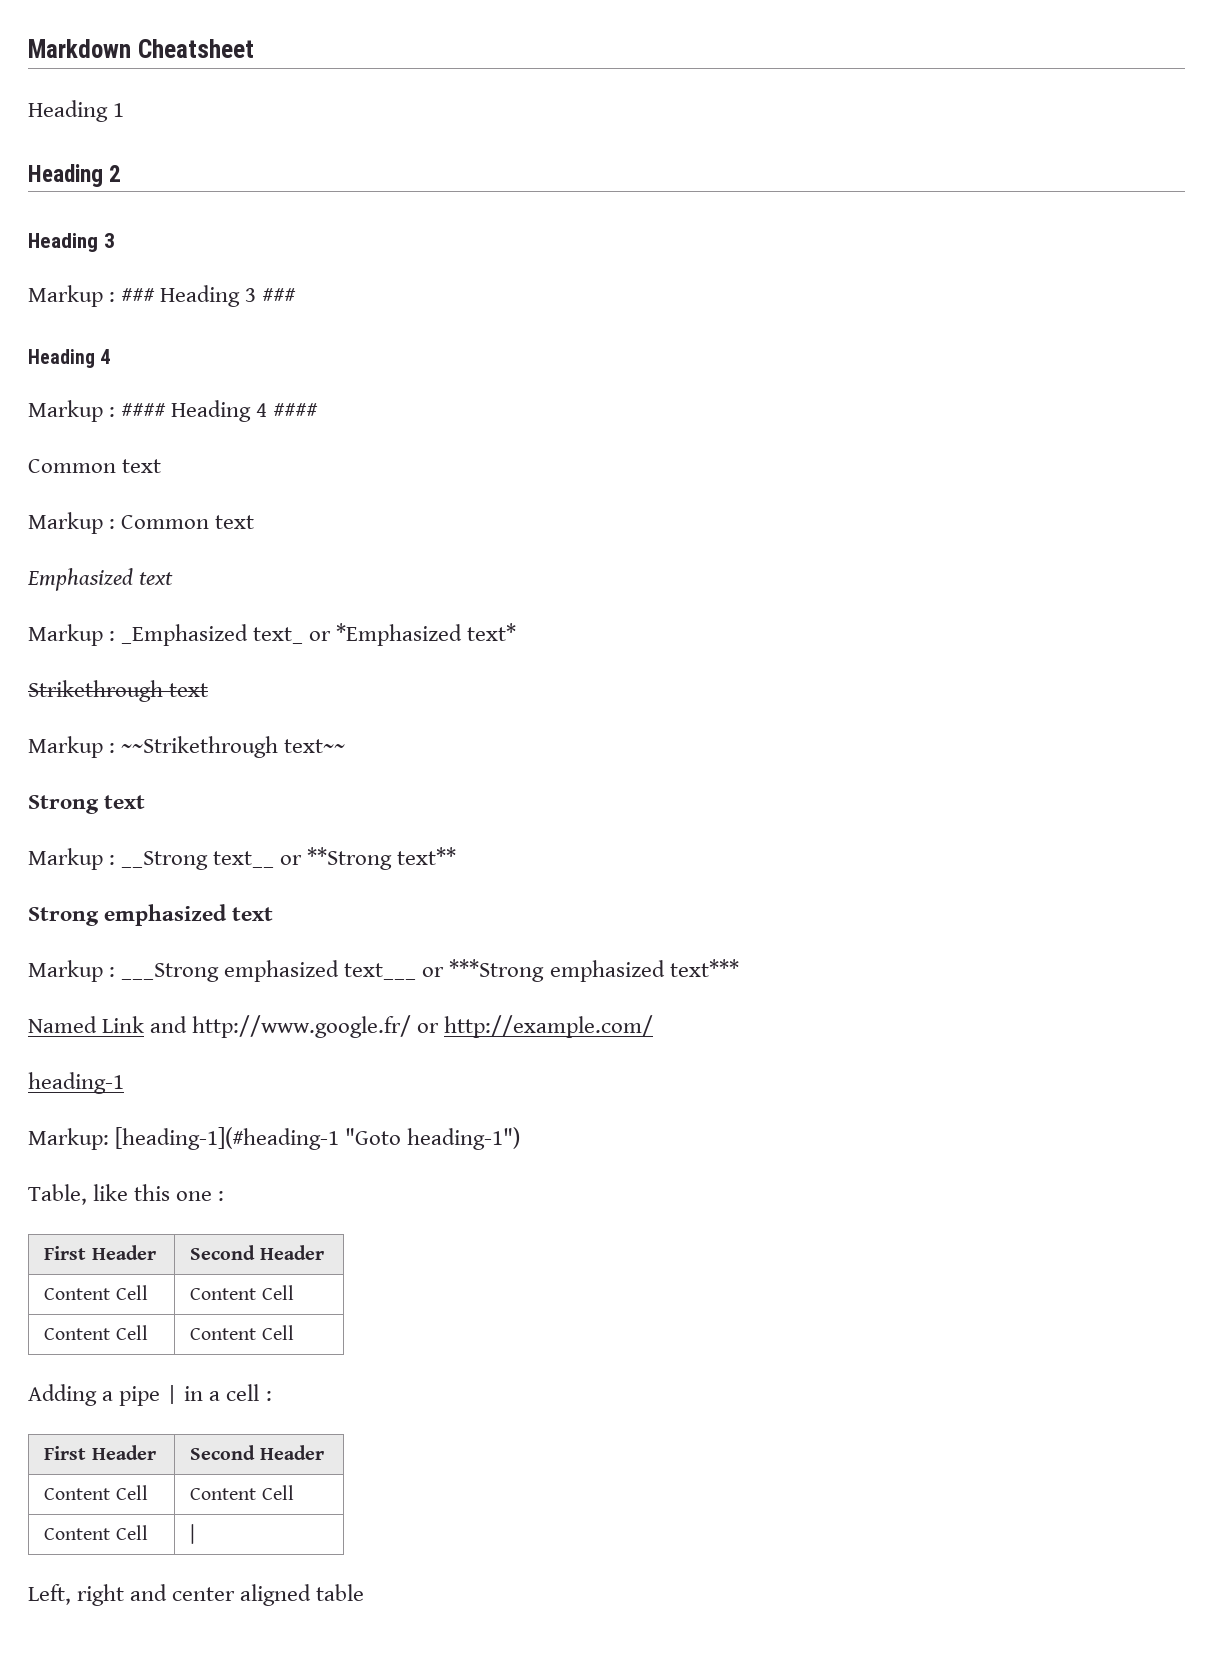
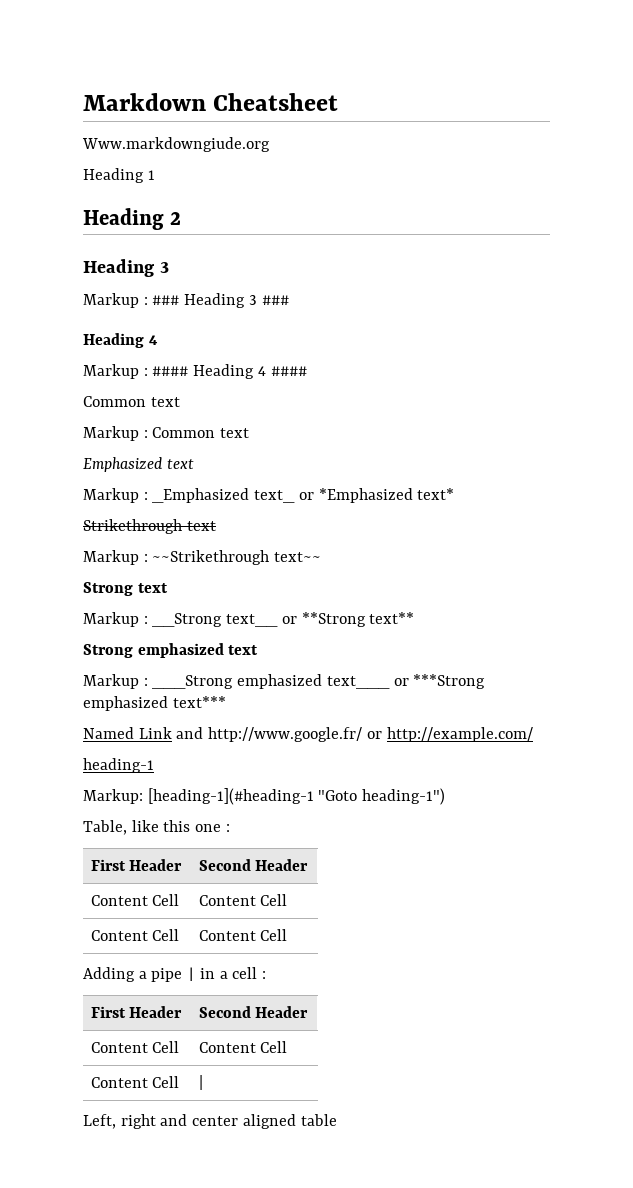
+ Www.markdowngiude.org

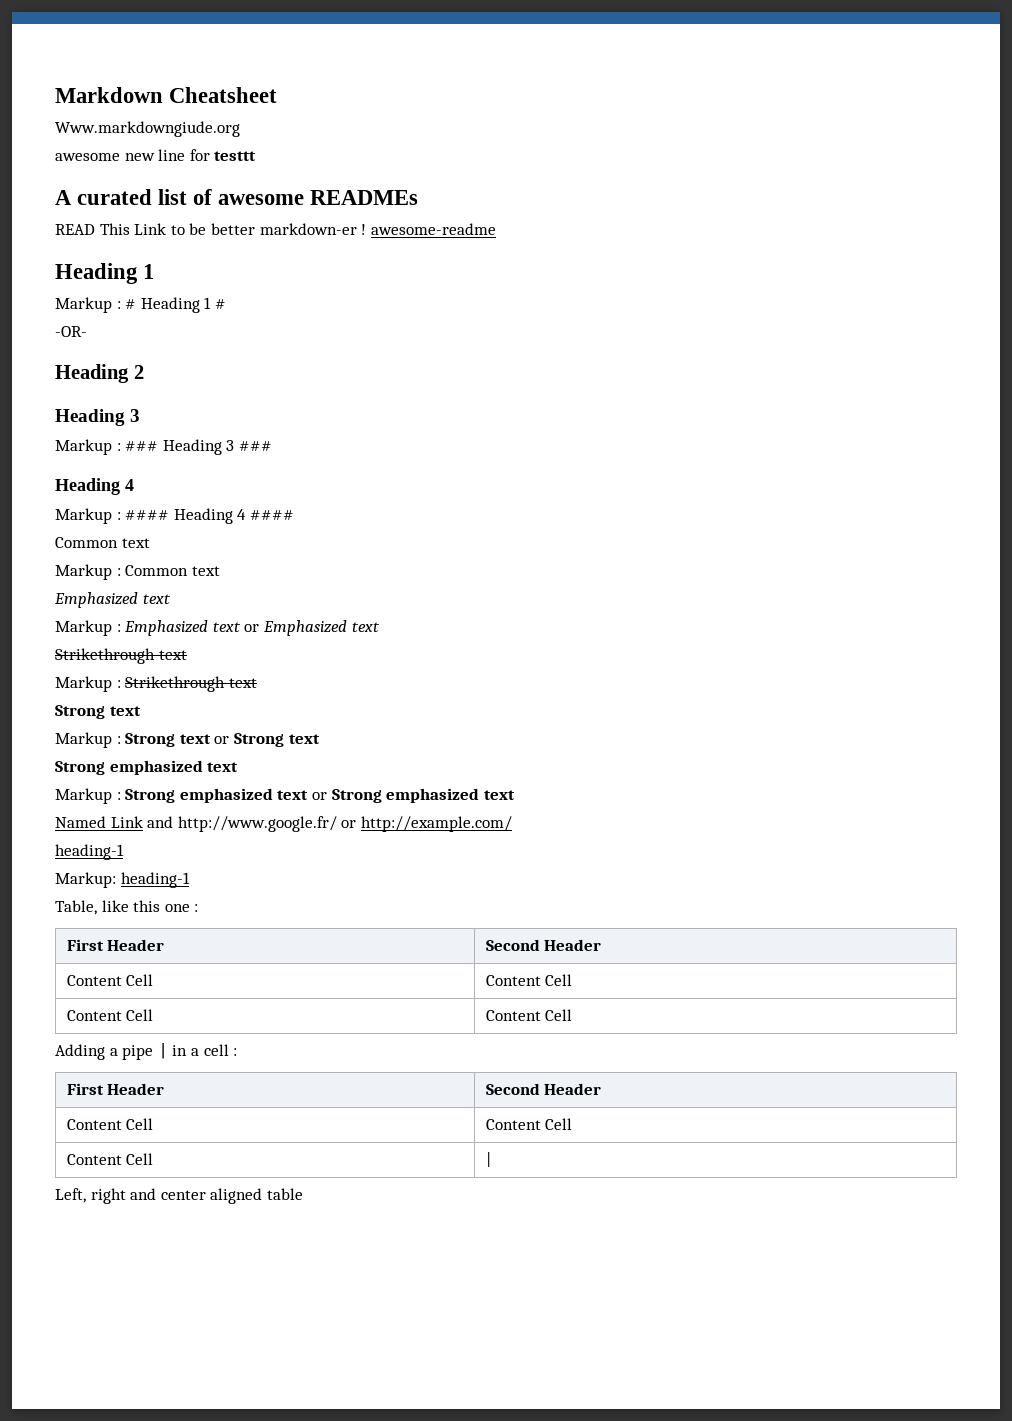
+ awesome new line for testtt
+ A curated list of awesome READMEs
+ READ This Link to be better markdown-er ! awesome-readme
  Heading 1
+ Markup : # Heading 1 #
+ -OR-
- Markup : _Emphasized text_ or *Emphasized text*
+ Markup : Emphasized text or Emphasized text
- Markup : ~~Strikethrough text~~
+ Markup : Strikethrough text
- Markup : __Strong text__ or **Strong text**
+ Markup : Strong text or Strong text
- Markup : ___Strong emphasized text___ or ***Strong emphasized text***
+ Markup : Strong emphasized text or Strong emphasized text
- Markup: [heading-1](#heading-1 "Goto heading-1")
+ Markup: heading-1

